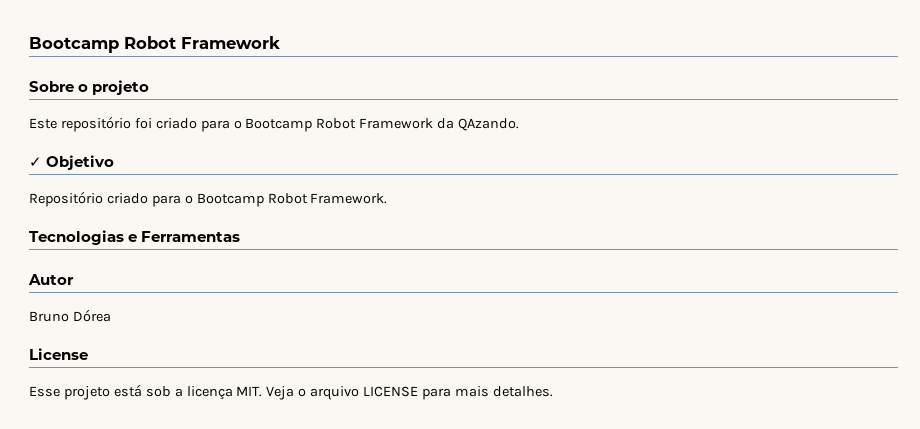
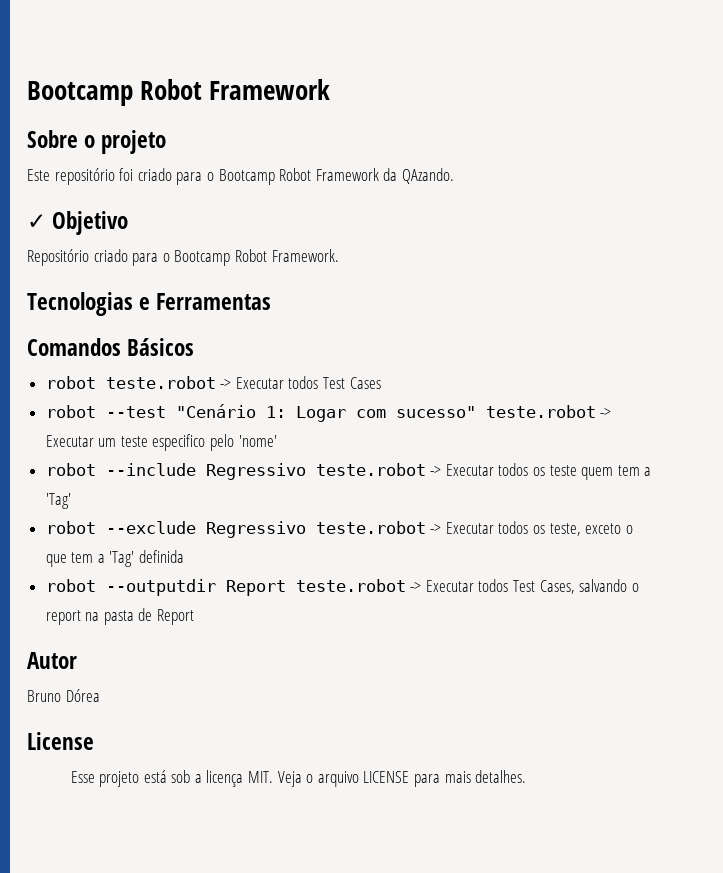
+ Comandos Básicos
+ robot teste.robot -> Executar todos Test Cases
+ robot --test "Cenário 1: Logar com sucesso" teste.robot -> Executar um teste especifico pelo 'nome'
+ robot --include Regressivo teste.robot -> Executar todos os teste quem tem a 'Tag'
+ robot --exclude Regressivo teste.robot -> Executar todos os teste, exceto o que tem a 'Tag' definida
+ robot --outputdir Report teste.robot -> Executar todos Test Cases, salvando o report na pasta de Report

